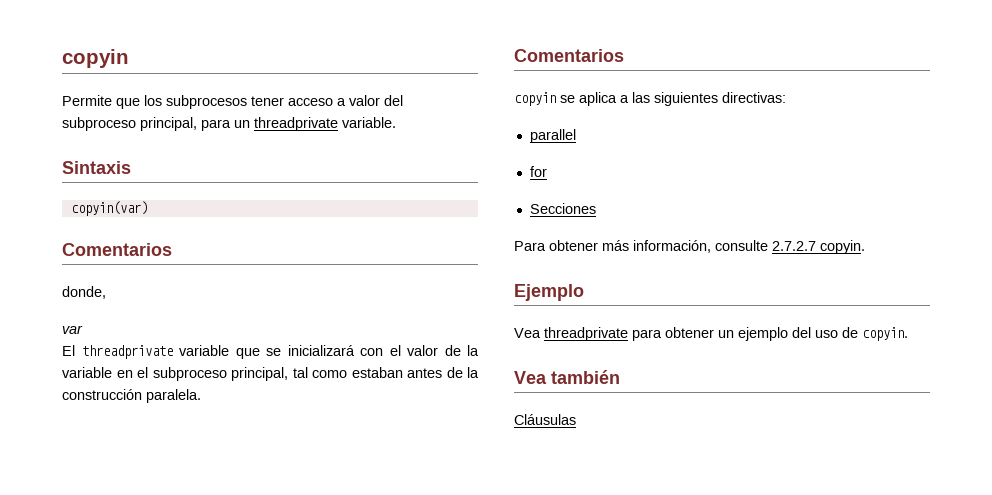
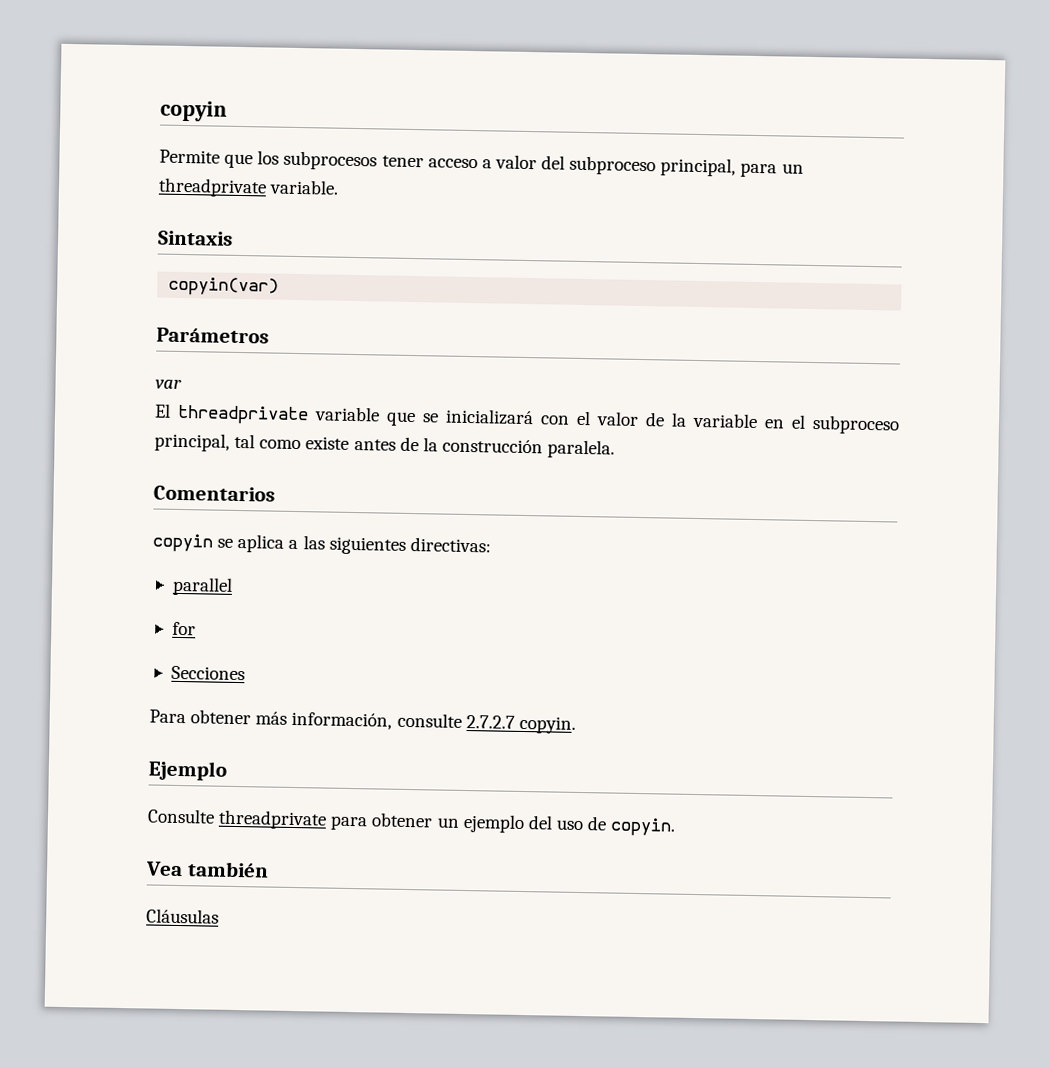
  copyin(var)
- Comentarios
- donde,
+ Parámetros
- El threadprivate variable que se inicializará con el valor de la variable en el subproceso principal, tal como estaban antes de la construcción paralela.
+ El threadprivate variable que se inicializará con el valor de la variable en el subproceso principal, tal como existe antes de la construcción paralela.
- Vea threadprivate para obtener un ejemplo del uso de copyin.
+ Consulte threadprivate para obtener un ejemplo del uso de copyin.

